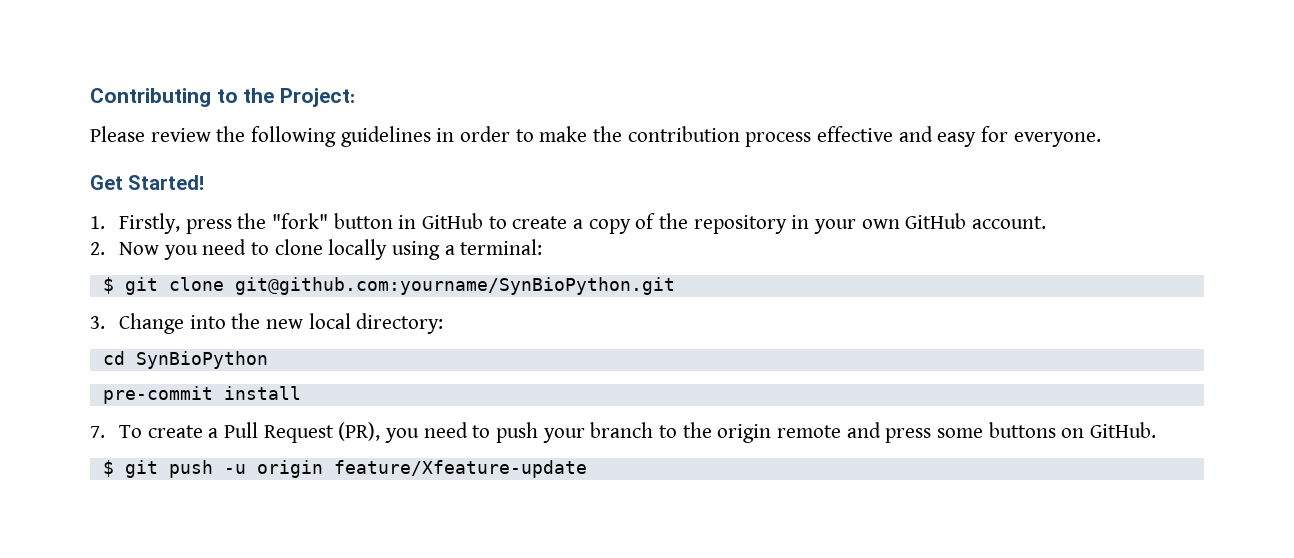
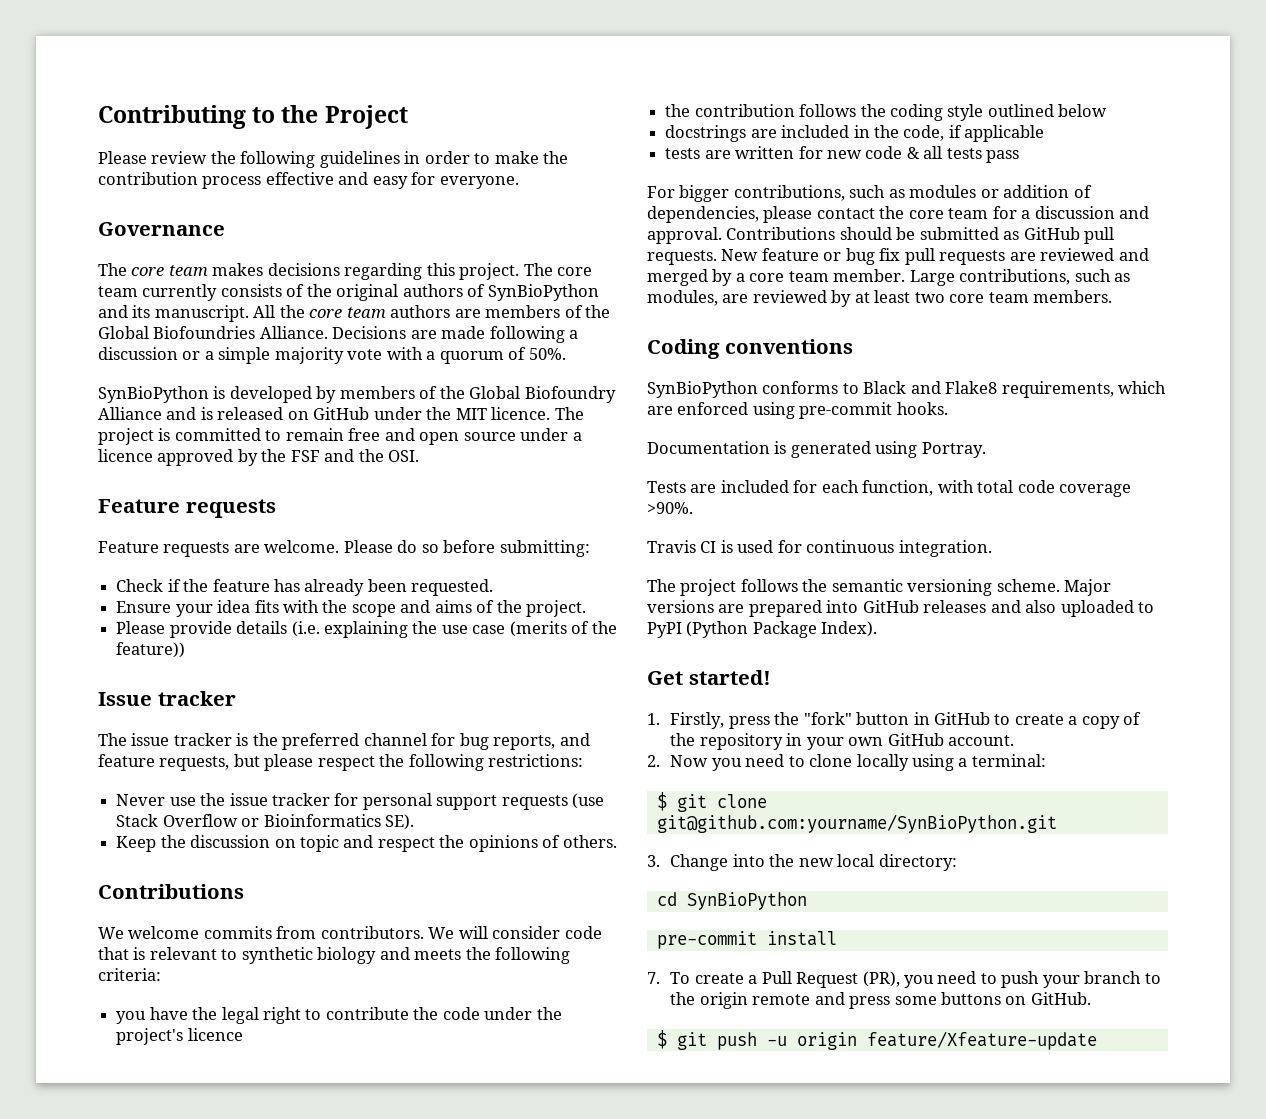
- Contributing to the Project:
+ Contributing to the Project
+ Governance
+ The core team makes decisions regarding this project. The core team currently consists of the original authors of SynBioPython and its manuscript. All the core team authors are members of the Global Biofoundries Alliance. Decisions are made following a discussion or a simple majority vote with a quorum of 50%.
+ SynBioPython is developed by members of the Global Biofoundry Alliance and is released on GitHub under the MIT licence. The project is committed to remain free and open source under a licence approved by the FSF and the OSI.
+ Feature requests
+ Feature requests are welcome. Please do so before submitting:
+ Check if the feature has already been requested.
+ Ensure your idea fits with the scope and aims of the project.
+ Please provide details (i.e. explaining the use case (merits of the feature))
+ Issue tracker
+ The issue tracker is the preferred channel for bug reports, and feature requests, but please respect the following restrictions:
+ Never use the issue tracker for personal support requests (use Stack Overflow or Bioinformatics SE).
+ Keep the discussion on topic and respect the opinions of others.
+ Contributions
+ We welcome commits from contributors. We will consider code that is relevant to synthetic biology and meets the following criteria:
+ you have the legal right to contribute the code under the project's licence
+ the contribution follows the coding style outlined below
+ docstrings are included in the code, if applicable
+ tests are written for new code & all tests pass
+ For bigger contributions, such as modules or addition of dependencies, please contact the core team for a discussion and approval. Contributions should be submitted as GitHub pull requests. New feature or bug fix pull requests are reviewed and merged by a core team member. Large contributions, such as modules, are reviewed by at least two core team members.
+ Coding conventions
+ SynBioPython conforms to Black and Flake8 requirements, which are enforced using pre-commit hooks.
+ Documentation is generated using Portray.
+ Tests are included for each function, with total code coverage >90%.
+ Travis CI is used for continuous integration.
+ The project follows the semantic versioning scheme. Major versions are prepared into GitHub releases and also uploaded to PyPI (Python Package Index).
- Get Started!
+ Get started!

